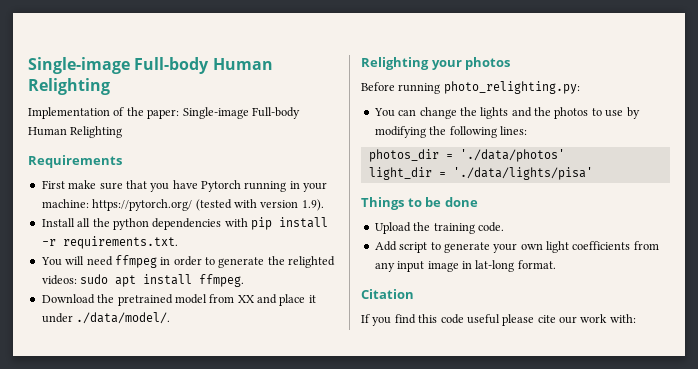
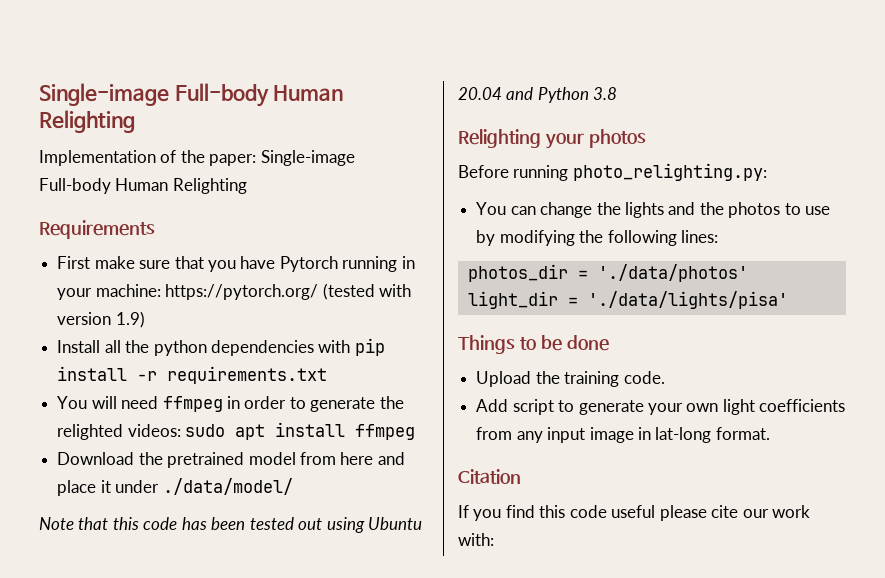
- First make sure that you have Pytorch running in your machine: https://pytorch.org/ (tested with version 1.9).
+ First make sure that you have Pytorch running in your machine: https://pytorch.org/ (tested with version 1.9)
- Install all the python dependencies with pip install -r requirements.txt.
+ Install all the python dependencies with pip install -r requirements.txt
- You will need ffmpeg in order to generate the relighted videos: sudo apt install ffmpeg.
+ You will need ffmpeg in order to generate the relighted videos: sudo apt install ffmpeg
- Download the pretrained model from XX and place it under ./data/model/.
+ Download the pretrained model from here and place it under ./data/model/
+ Note that this code has been tested out using Ubuntu 20.04 and Python 3.8

